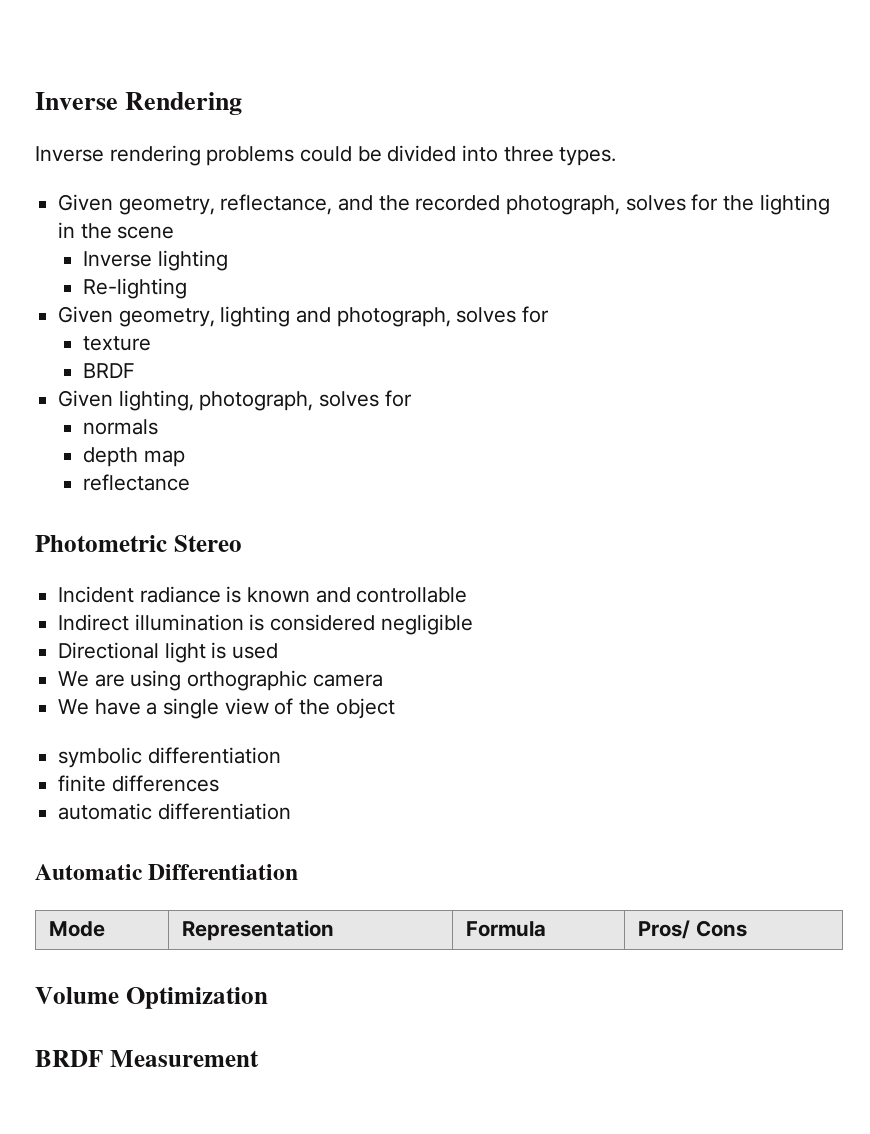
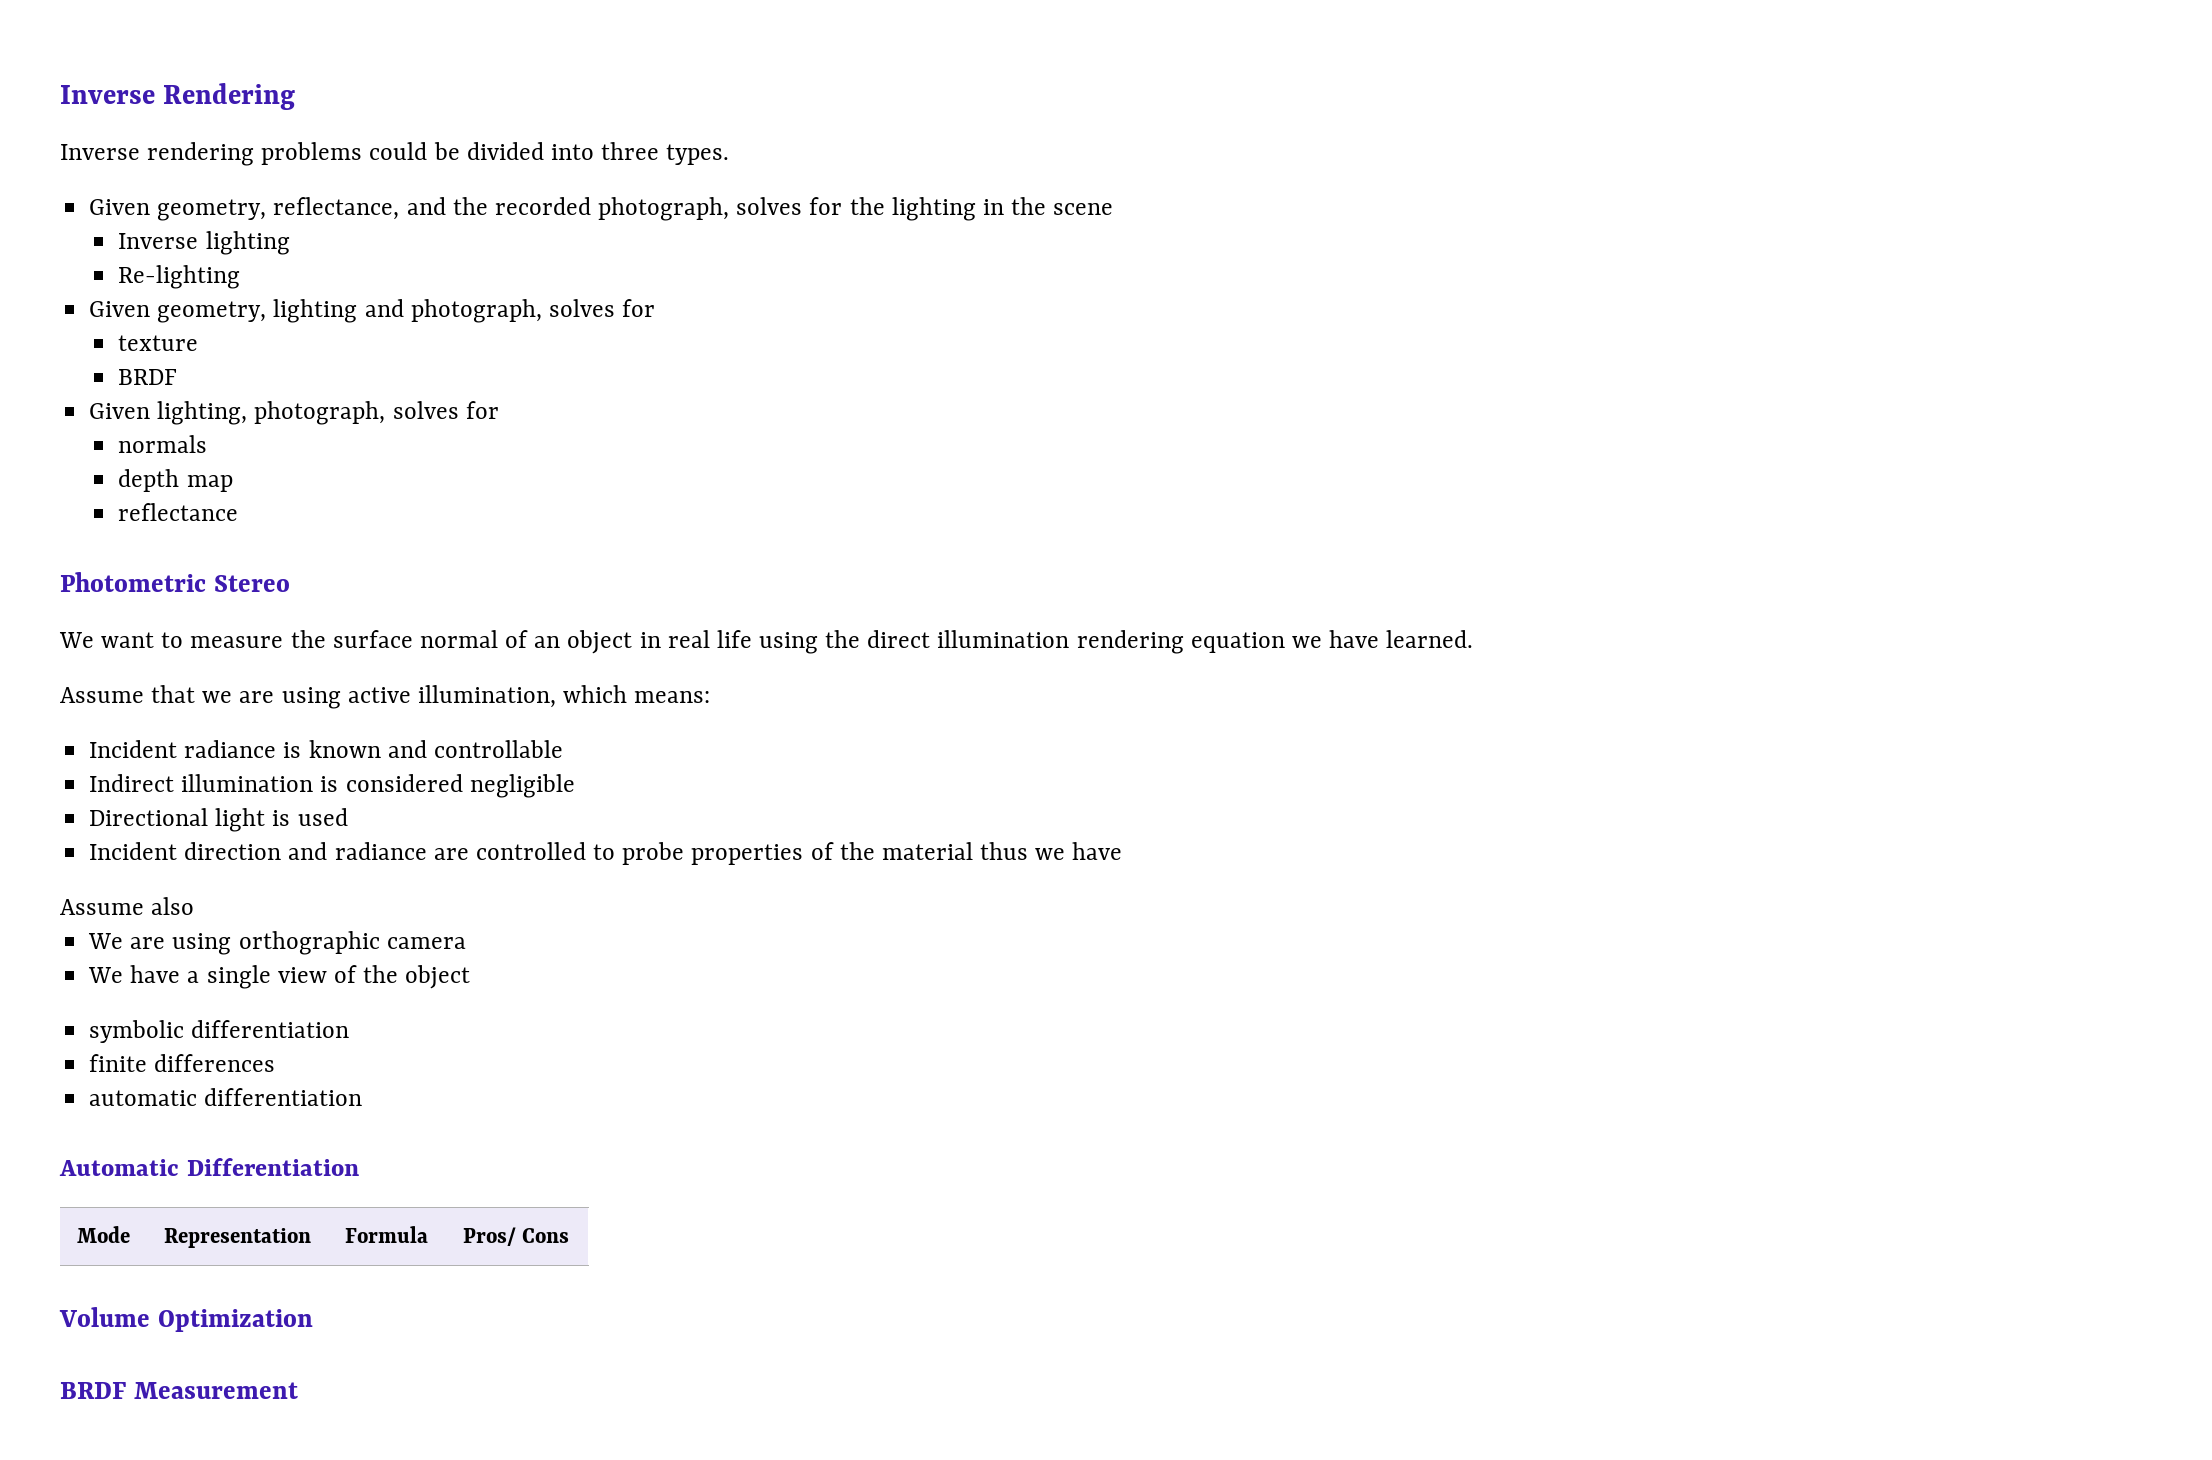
+ We want to measure the surface normal of an object in real life using the direct illumination rendering equation we have learned.
+ Assume that we are using active illumination, which means:
+ Incident direction and radiance are controlled to probe properties of the material thus we have
+ Assume also

